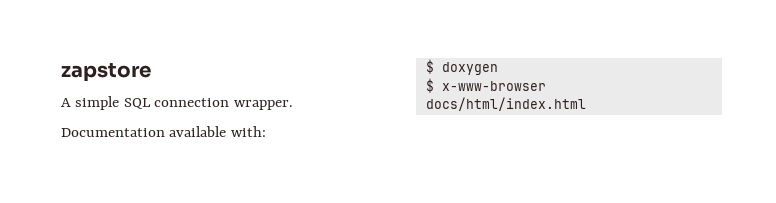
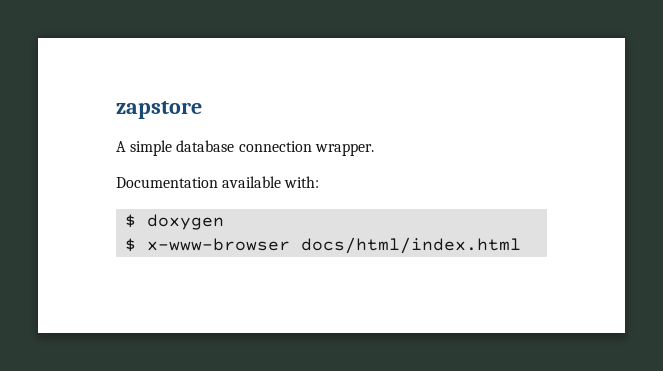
- A simple SQL connection wrapper.
+ A simple database connection wrapper.

